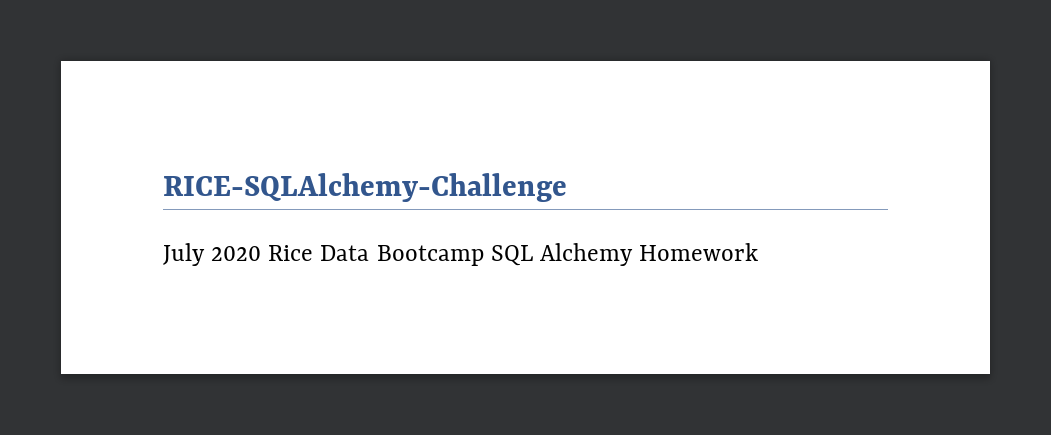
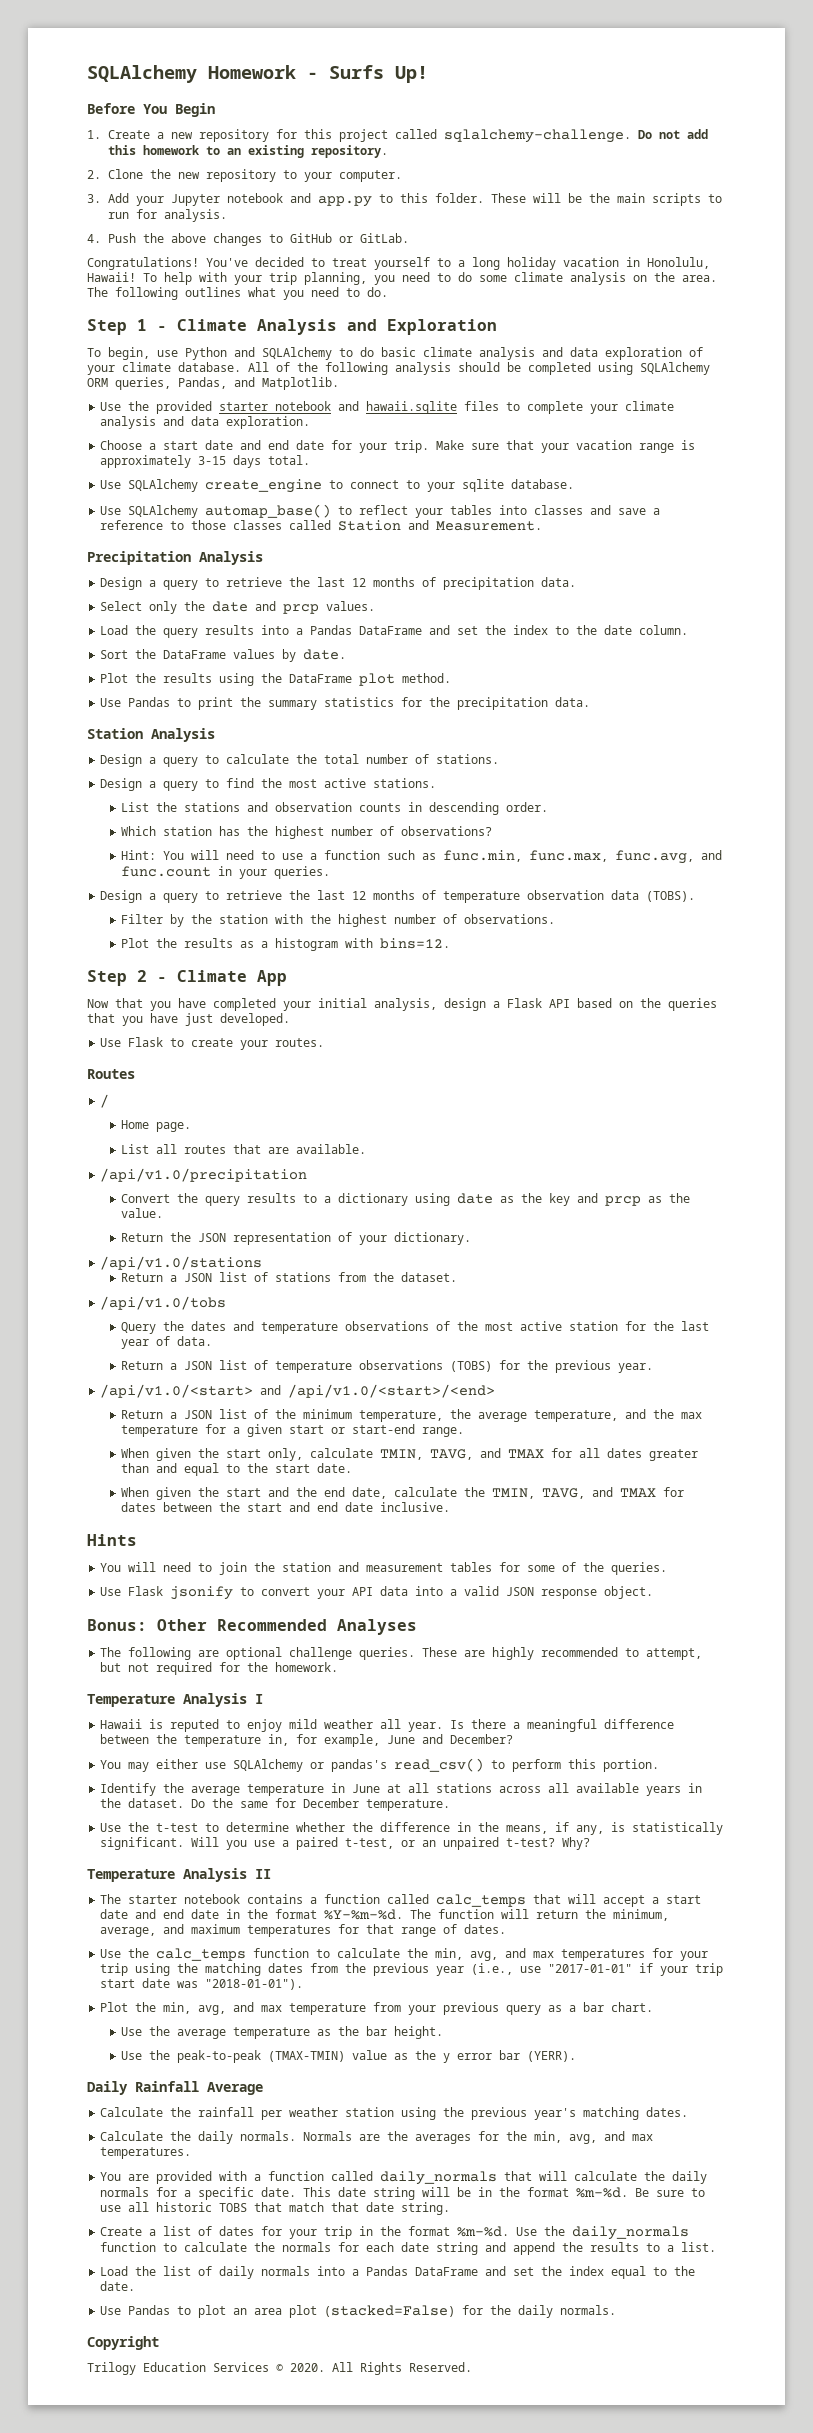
- RICE-SQLAlchemy-Challenge
- July 2020 Rice Data Bootcamp SQL Alchemy Homework
+ SQLAlchemy Homework - Surfs Up!
+ Before You Begin
+ 1. Create a new repository for this project called sqlalchemy-challenge. Do not add this homework to an existing repository.
+ 2. Clone the new repository to your computer.
+ 3. Add your Jupyter notebook and app.py to this folder. These will be the main scripts to run for analysis.
+ 4. Push the above changes to GitHub or GitLab.
+ Congratulations! You've decided to treat yourself to a long holiday vacation in Honolulu, Hawaii! To help with your trip planning, you need to do some climate analysis on the area. The following outlines what you need to do.
+ Step 1 - Climate Analysis and Exploration
+ To begin, use Python and SQLAlchemy to do basic climate analysis and data exploration of your climate database. All of the following analysis should be completed using SQLAlchemy ORM queries, Pandas, and Matplotlib.
+ Use the provided starter notebook and hawaii.sqlite files to complete your climate analysis and data exploration.
+ Choose a start date and end date for your trip. Make sure that your vacation range is approximately 3-15 days total.
+ Use SQLAlchemy create_engine to connect to your sqlite database.
+ Use SQLAlchemy automap_base() to reflect your tables into classes and save a reference to those classes called Station and Measurement.
+ Precipitation Analysis
+ Design a query to retrieve the last 12 months of precipitation data.
+ Select only the date and prcp values.
+ Load the query results into a Pandas DataFrame and set the index to the date column.
+ Sort the DataFrame values by date.
+ Plot the results using the DataFrame plot method.
+ Use Pandas to print the summary statistics for the precipitation data.
+ Station Analysis
+ Design a query to calculate the total number of stations.
+ Design a query to find the most active stations.
+ List the stations and observation counts in descending order.
+ Which station has the highest number of observations?
+ Hint: You will need to use a function such as func.min, func.max, func.avg, and func.count in your queries.
+ Design a query to retrieve the last 12 months of temperature observation data (TOBS).
+ Filter by the station with the highest number of observations.
+ Plot the results as a histogram with bins=12.
+ Step 2 - Climate App
+ Now that you have completed your initial analysis, design a Flask API based on the queries that you have just developed.
+ Use Flask to create your routes.
+ Routes
+ /
+ Home page.
+ List all routes that are available.
+ /api/v1.0/precipitation
+ Convert the query results to a dictionary using date as the key and prcp as the value.
+ Return the JSON representation of your dictionary.
+ /api/v1.0/stations
+ Return a JSON list of stations from the dataset.
+ /api/v1.0/tobs
+ Query the dates and temperature observations of the most active station for the last year of data.
+ Return a JSON list of temperature observations (TOBS) for the previous year.
+ /api/v1.0/<start> and /api/v1.0/<start>/<end>
+ Return a JSON list of the minimum temperature, the average temperature, and the max temperature for a given start or start-end range.
+ When given the start only, calculate TMIN, TAVG, and TMAX for all dates greater than and equal to the start date.
+ When given the start and the end date, calculate the TMIN, TAVG, and TMAX for dates between the start and end date inclusive.
+ Hints
+ You will need to join the station and measurement tables for some of the queries.
+ Use Flask jsonify to convert your API data into a valid JSON response object.
+ Bonus: Other Recommended Analyses
+ The following are optional challenge queries. These are highly recommended to attempt, but not required for the homework.
+ Temperature Analysis I
+ Hawaii is reputed to enjoy mild weather all year. Is there a meaningful difference between the temperature in, for example, June and December?
+ You may either use SQLAlchemy or pandas's read_csv() to perform this portion.
+ Identify the average temperature in June at all stations across all available years in the dataset. Do the same for December temperature.
+ Use the t-test to determine whether the difference in the means, if any, is statistically significant. Will you use a paired t-test, or an unpaired t-test? Why?
+ Temperature Analysis II
+ The starter notebook contains a function called calc_temps that will accept a start date and end date in the format %Y-%m-%d. The function will return the minimum, average, and maximum temperatures for that range of dates.
+ Use the calc_temps function to calculate the min, avg, and max temperatures for your trip using the matching dates from the previous year (i.e., use "2017-01-01" if your trip start date was "2018-01-01").
+ Plot the min, avg, and max temperature from your previous query as a bar chart.
+ Use the average temperature as the bar height.
+ Use the peak-to-peak (TMAX-TMIN) value as the y error bar (YERR).
+ Daily Rainfall Average
+ Calculate the rainfall per weather station using the previous year's matching dates.
+ Calculate the daily normals. Normals are the averages for the min, avg, and max temperatures.
+ You are provided with a function called daily_normals that will calculate the daily normals for a specific date. This date string will be in the format %m-%d. Be sure to use all historic TOBS that match that date string.
+ Create a list of dates for your trip in the format %m-%d. Use the daily_normals function to calculate the normals for each date string and append the results to a list.
+ Load the list of daily normals into a Pandas DataFrame and set the index equal to the date.
+ Use Pandas to plot an area plot (stacked=False) for the daily normals.
+ Copyright
+ Trilogy Education Services © 2020. All Rights Reserved.

